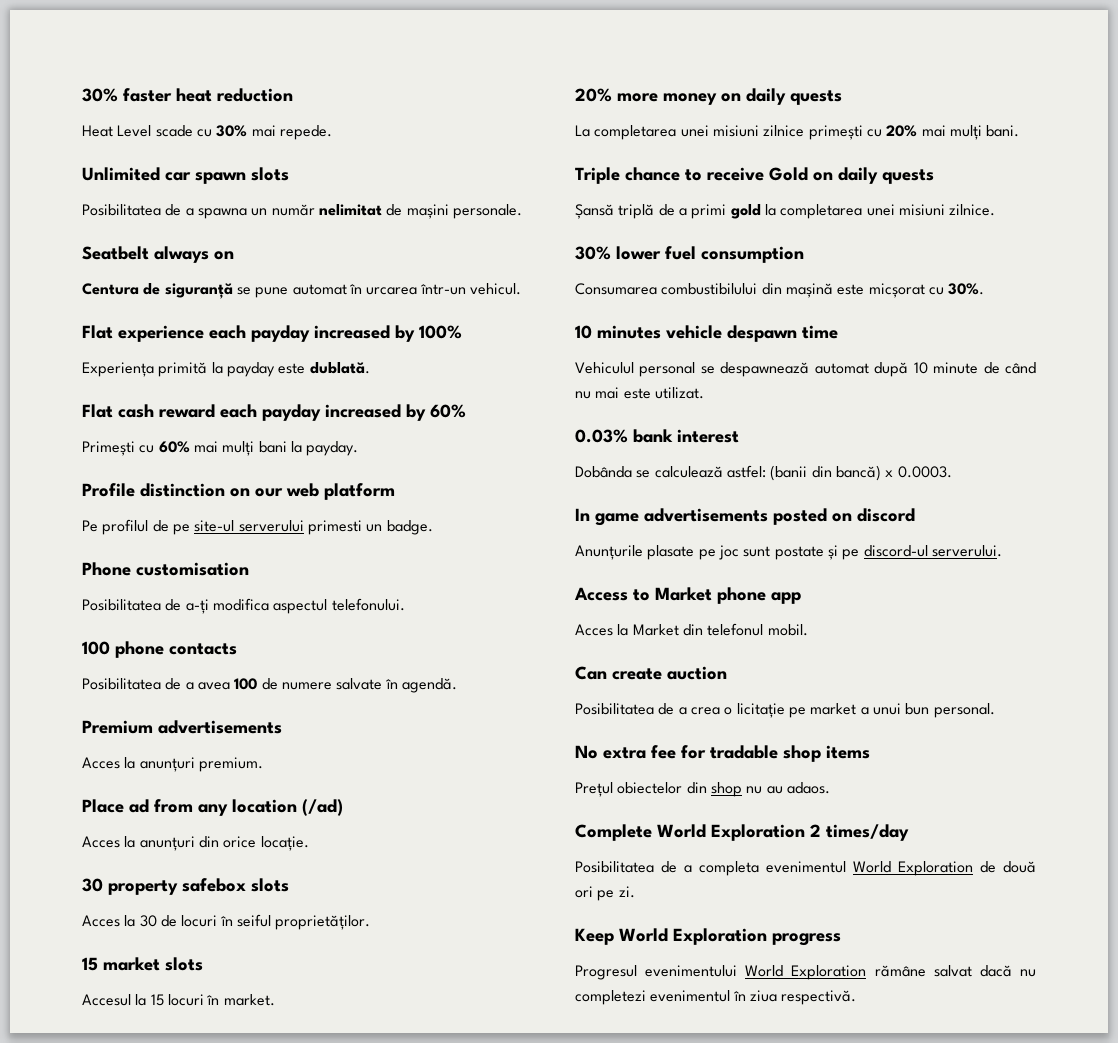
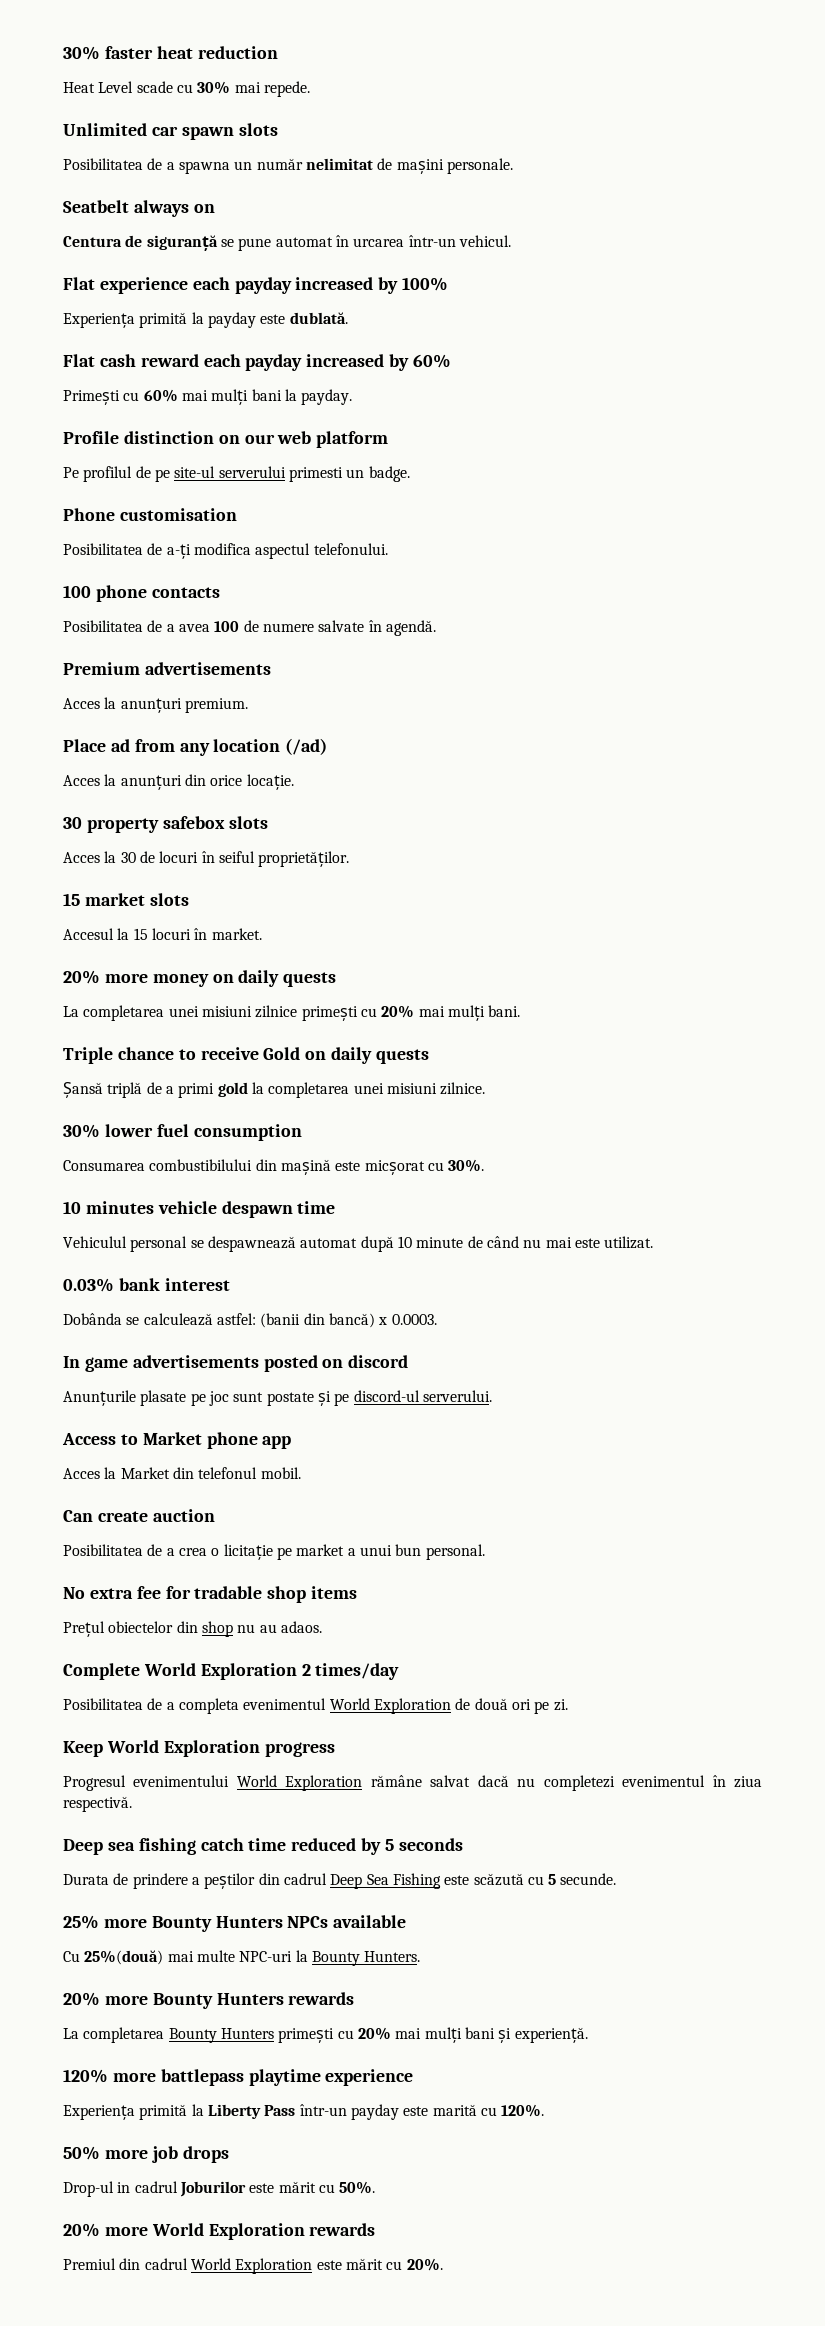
+ Deep sea fishing catch time reduced by 5 seconds
+ Durata de prindere a peștilor din cadrul Deep Sea Fishing este scăzută cu 5 secunde.
+ 25% more Bounty Hunters NPCs available
+ Cu 25%(două) mai multe NPC-uri la Bounty Hunters.
+ 20% more Bounty Hunters rewards
+ La completarea Bounty Hunters primești cu 20% mai mulți bani și experiență.
+ 120% more battlepass playtime experience
+ Experiența primită la Liberty Pass într-un payday este marită cu 120%.
+ 50% more job drops
+ Drop-ul in cadrul Joburilor este mărit cu 50%.
+ 20% more World Exploration rewards
+ Premiul din cadrul World Exploration este mărit cu 20%.

